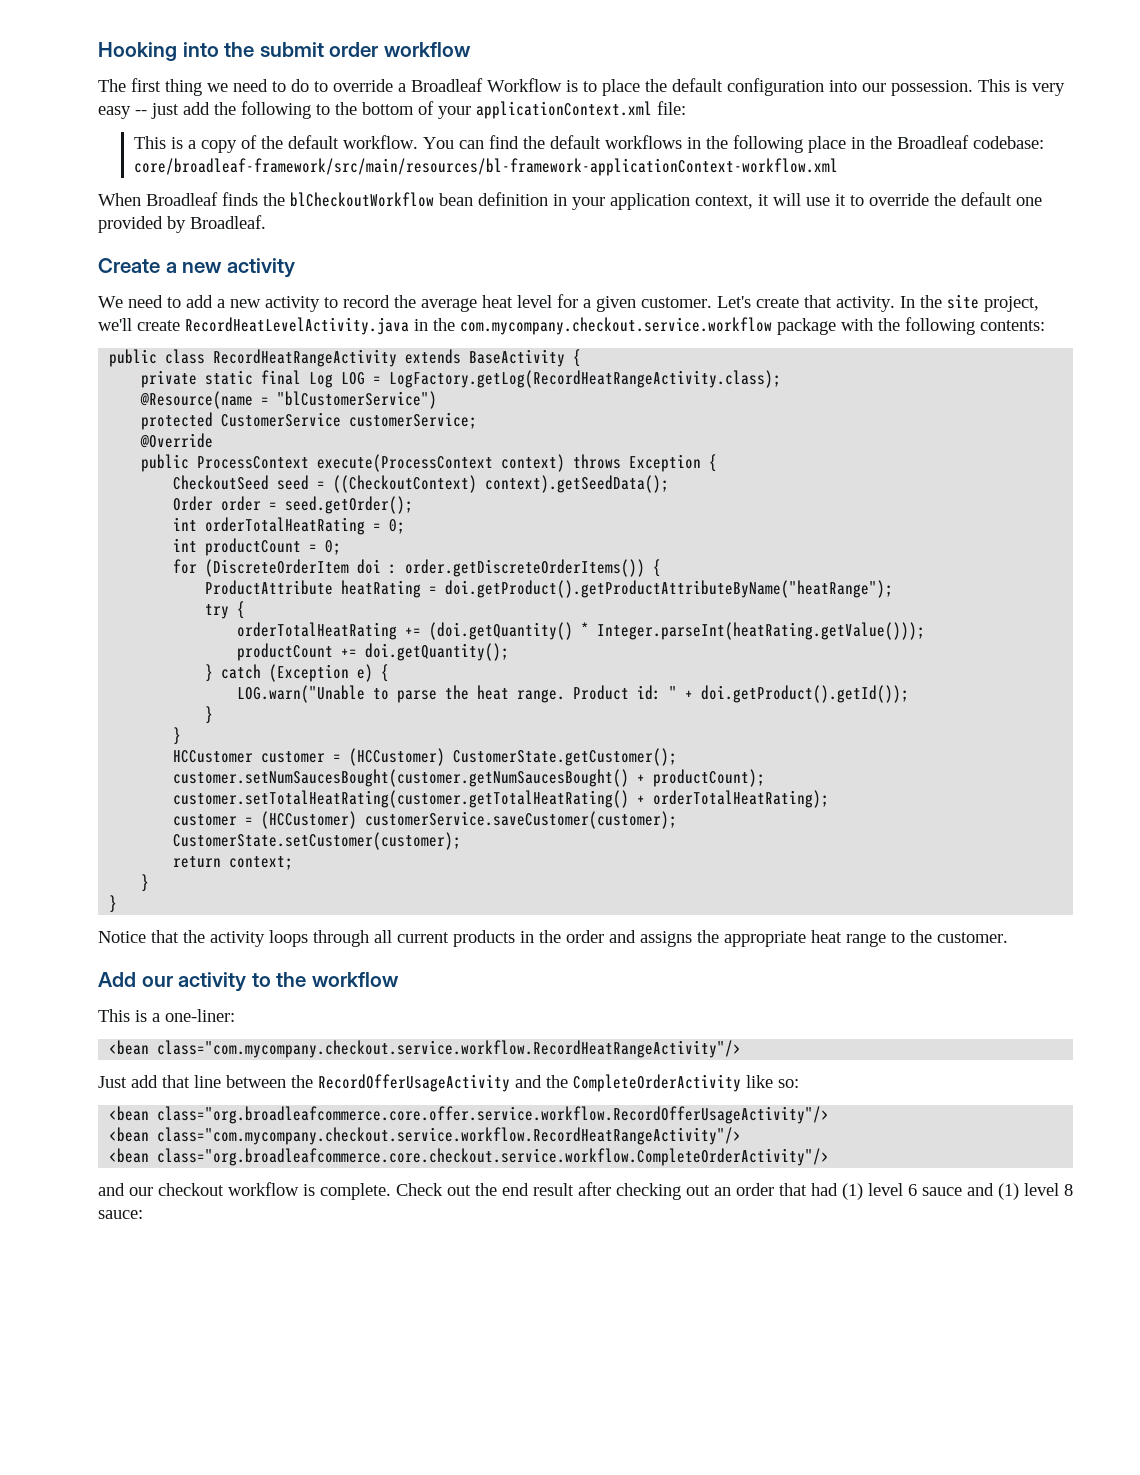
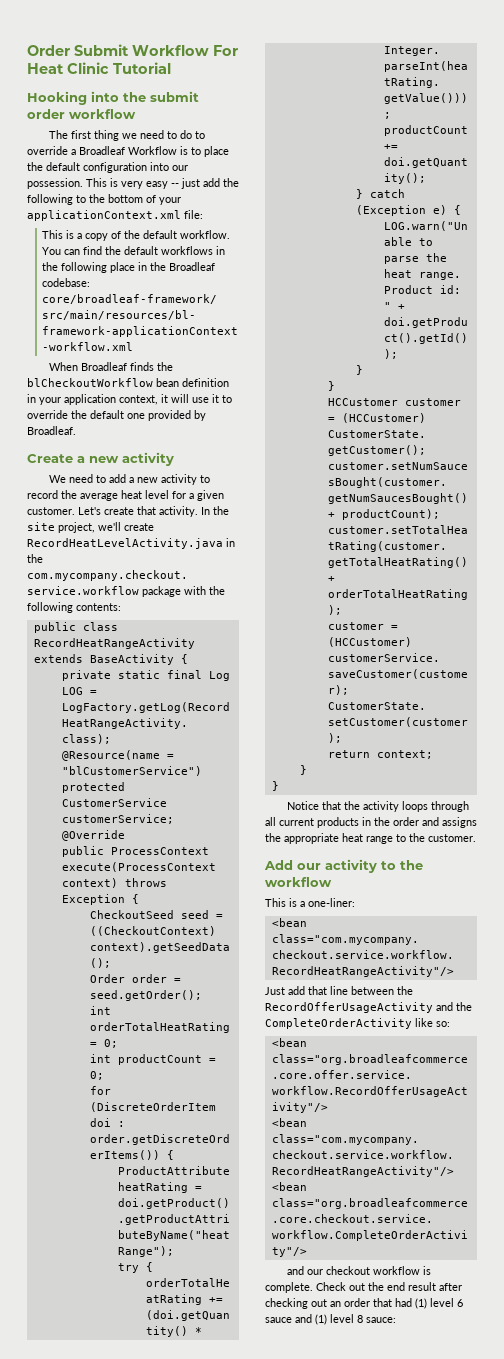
+ Order Submit Workflow For Heat Clinic Tutorial

